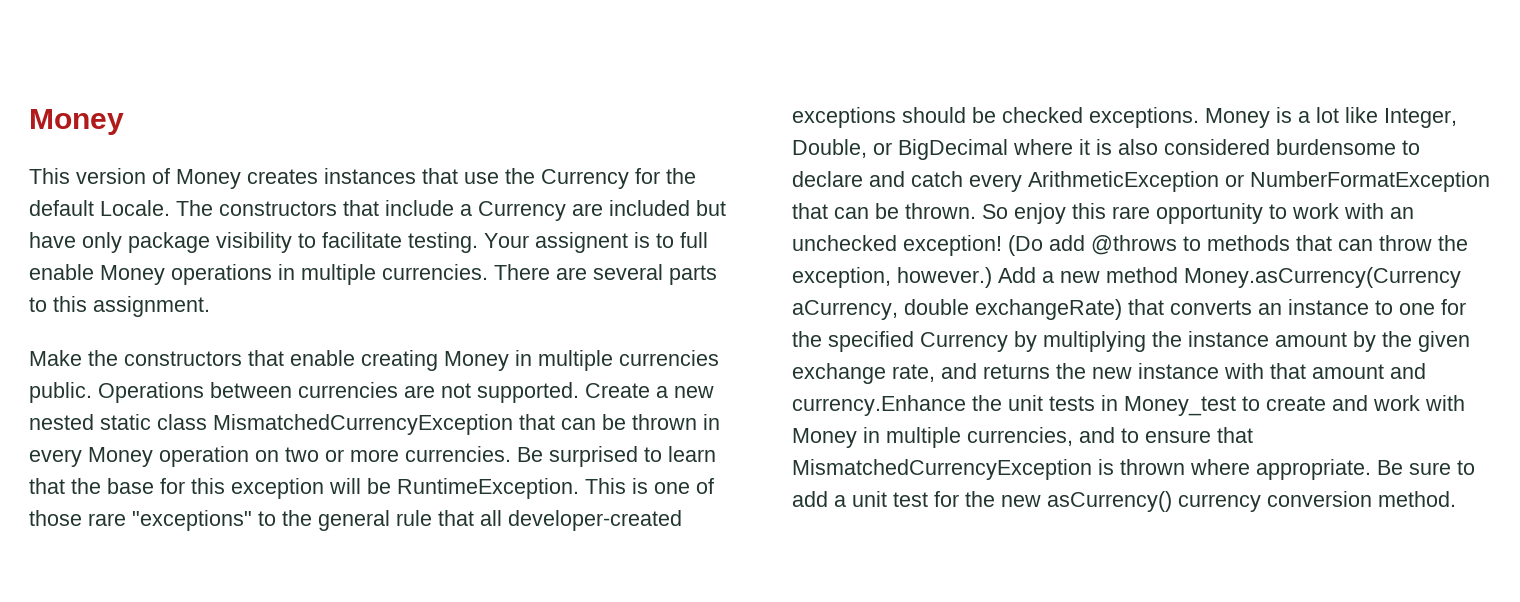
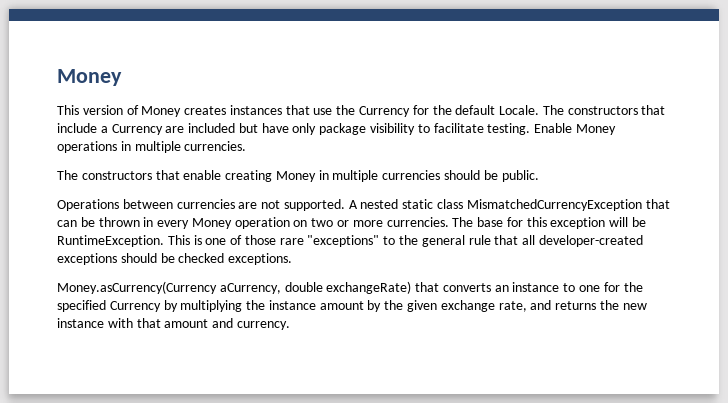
- Your assignent is to full enable Money operations in multiple currencies. There are several parts to this assignment.
- Make the constructors that enable creating Money in multiple currencies public. Operations between currencies are not supported.
+ Enable Money operations in multiple currencies.
+ The constructors that enable creating Money in multiple currencies should be public.
+ Operations between currencies are not supported.
- Create a new nested static class MismatchedCurrencyException that can be thrown in every Money operation on two or more currencies.
+ A nested static class MismatchedCurrencyException that can be thrown in every Money operation on two or more currencies.
- Be surprised to learn that the base for this exception will be RuntimeException.
+ The base for this exception will be RuntimeException.
- This is one of those rare "exceptions" to the general rule that all developer-created exceptions should be checked exceptions. Money is a lot like Integer, Double, or BigDecimal where it is also considered burdensome to declare and catch every ArithmeticException or NumberFormatException that can be thrown. So enjoy this rare opportunity to work with an unchecked exception! (Do add @throws to methods that can throw the exception, however.) Add a new method Money.asCurrency(Currency aCurrency, double exchangeRate) that converts an instance to one for the specified Currency by multiplying the instance amount by the given exchange rate, and returns the new instance with that amount and currency.Enhance the unit tests in Money_test to create and work with Money in multiple currencies, and to ensure that MismatchedCurrencyException is thrown where appropriate. Be sure to add a unit test for the new asCurrency() currency conversion method.
+ This is one of those rare "exceptions" to the general rule that all developer-created exceptions should be checked exceptions.
+ Money.asCurrency(Currency aCurrency, double exchangeRate) that converts an instance to one for the specified Currency by multiplying the instance amount by the given exchange rate, and returns the new instance with that amount and currency.

